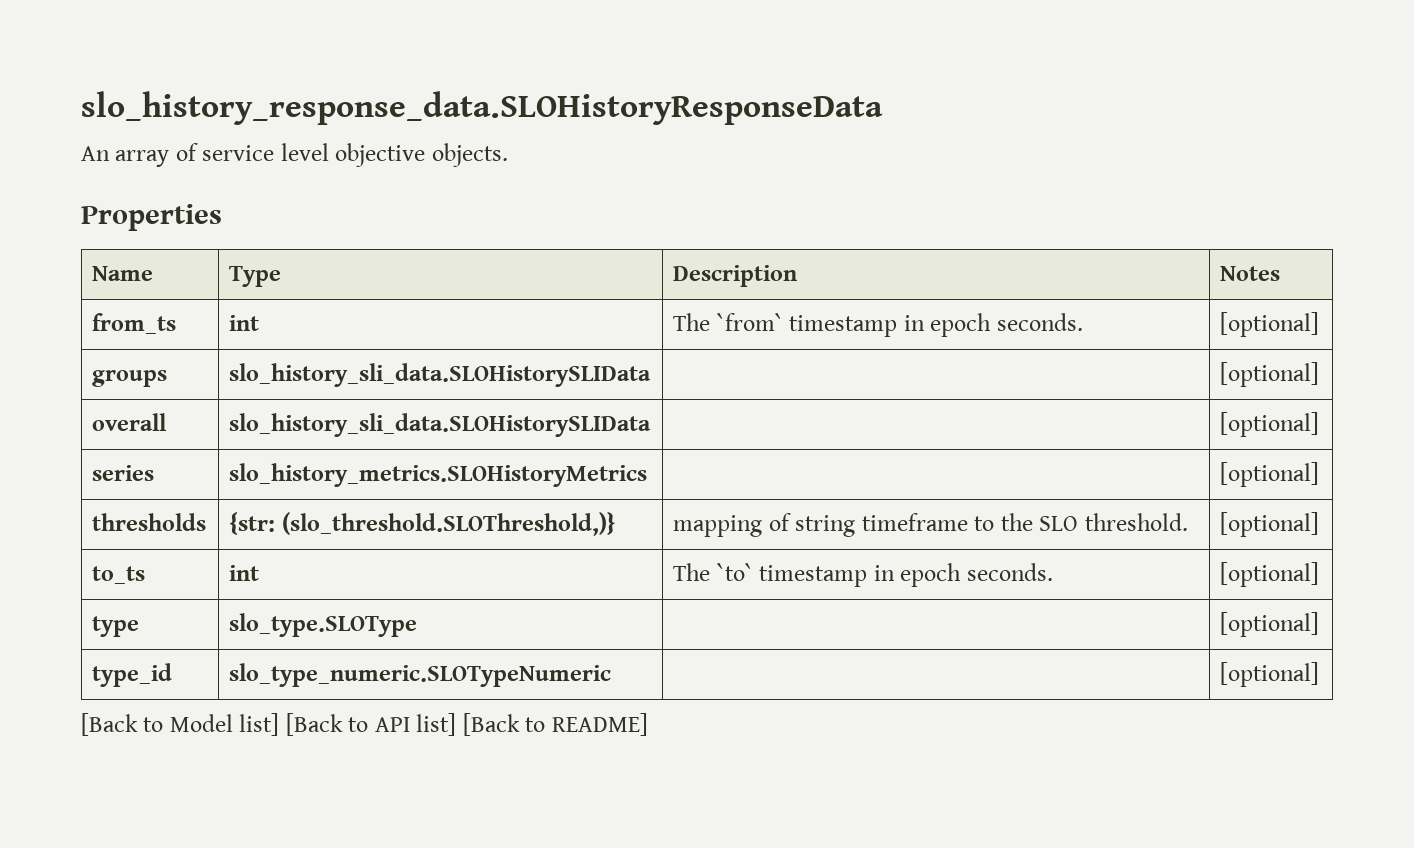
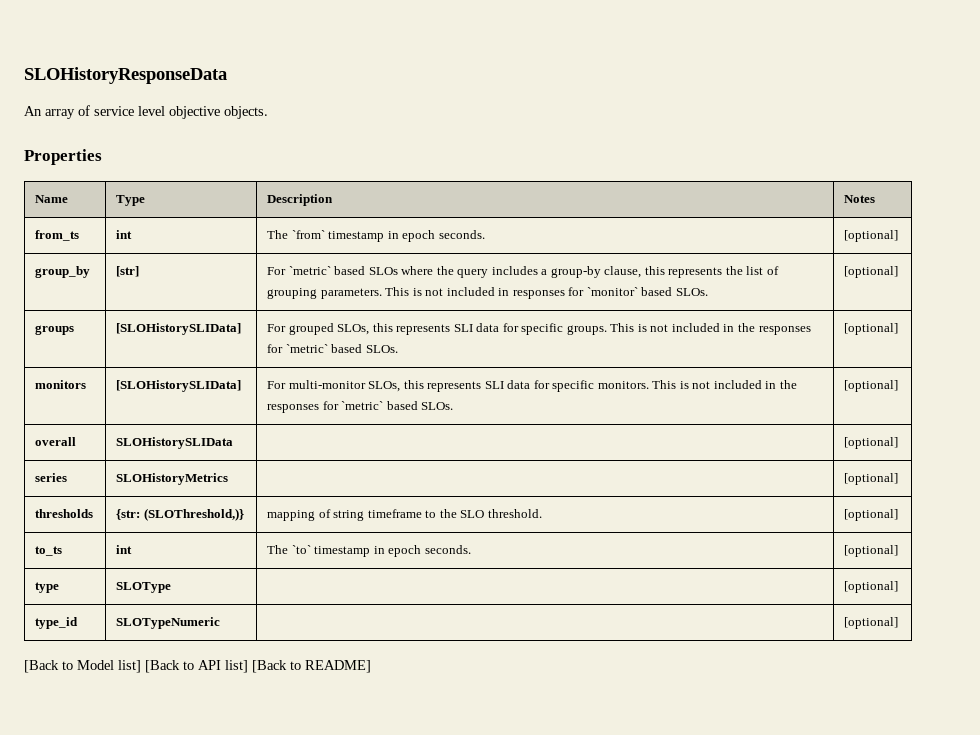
- slo_history_response_data.SLOHistoryResponseData
+ SLOHistoryResponseData
- groups | slo_history_sli_data.SLOHistorySLIData | | [optional]
+ group_by | [str] | For `metric` based SLOs where the query includes a group-by clause, this represents the list of grouping parameters. This is not included in responses for `monitor` based SLOs. | [optional]
+ groups | [SLOHistorySLIData] | For grouped SLOs, this represents SLI data for specific groups. This is not included in the responses for `metric` based SLOs. | [optional]
+ monitors | [SLOHistorySLIData] | For multi-monitor SLOs, this represents SLI data for specific monitors. This is not included in the responses for `metric` based SLOs. | [optional]
- overall | slo_history_sli_data.SLOHistorySLIData | | [optional]
+ overall | SLOHistorySLIData | | [optional]
- series | slo_history_metrics.SLOHistoryMetrics | | [optional]
+ series | SLOHistoryMetrics | | [optional]
- thresholds | {str: (slo_threshold.SLOThreshold,)} | mapping of string timeframe to the SLO threshold. | [optional]
+ thresholds | {str: (SLOThreshold,)} | mapping of string timeframe to the SLO threshold. | [optional]
- type | slo_type.SLOType | | [optional]
+ type | SLOType | | [optional]
- type_id | slo_type_numeric.SLOTypeNumeric | | [optional]
+ type_id | SLOTypeNumeric | | [optional]

